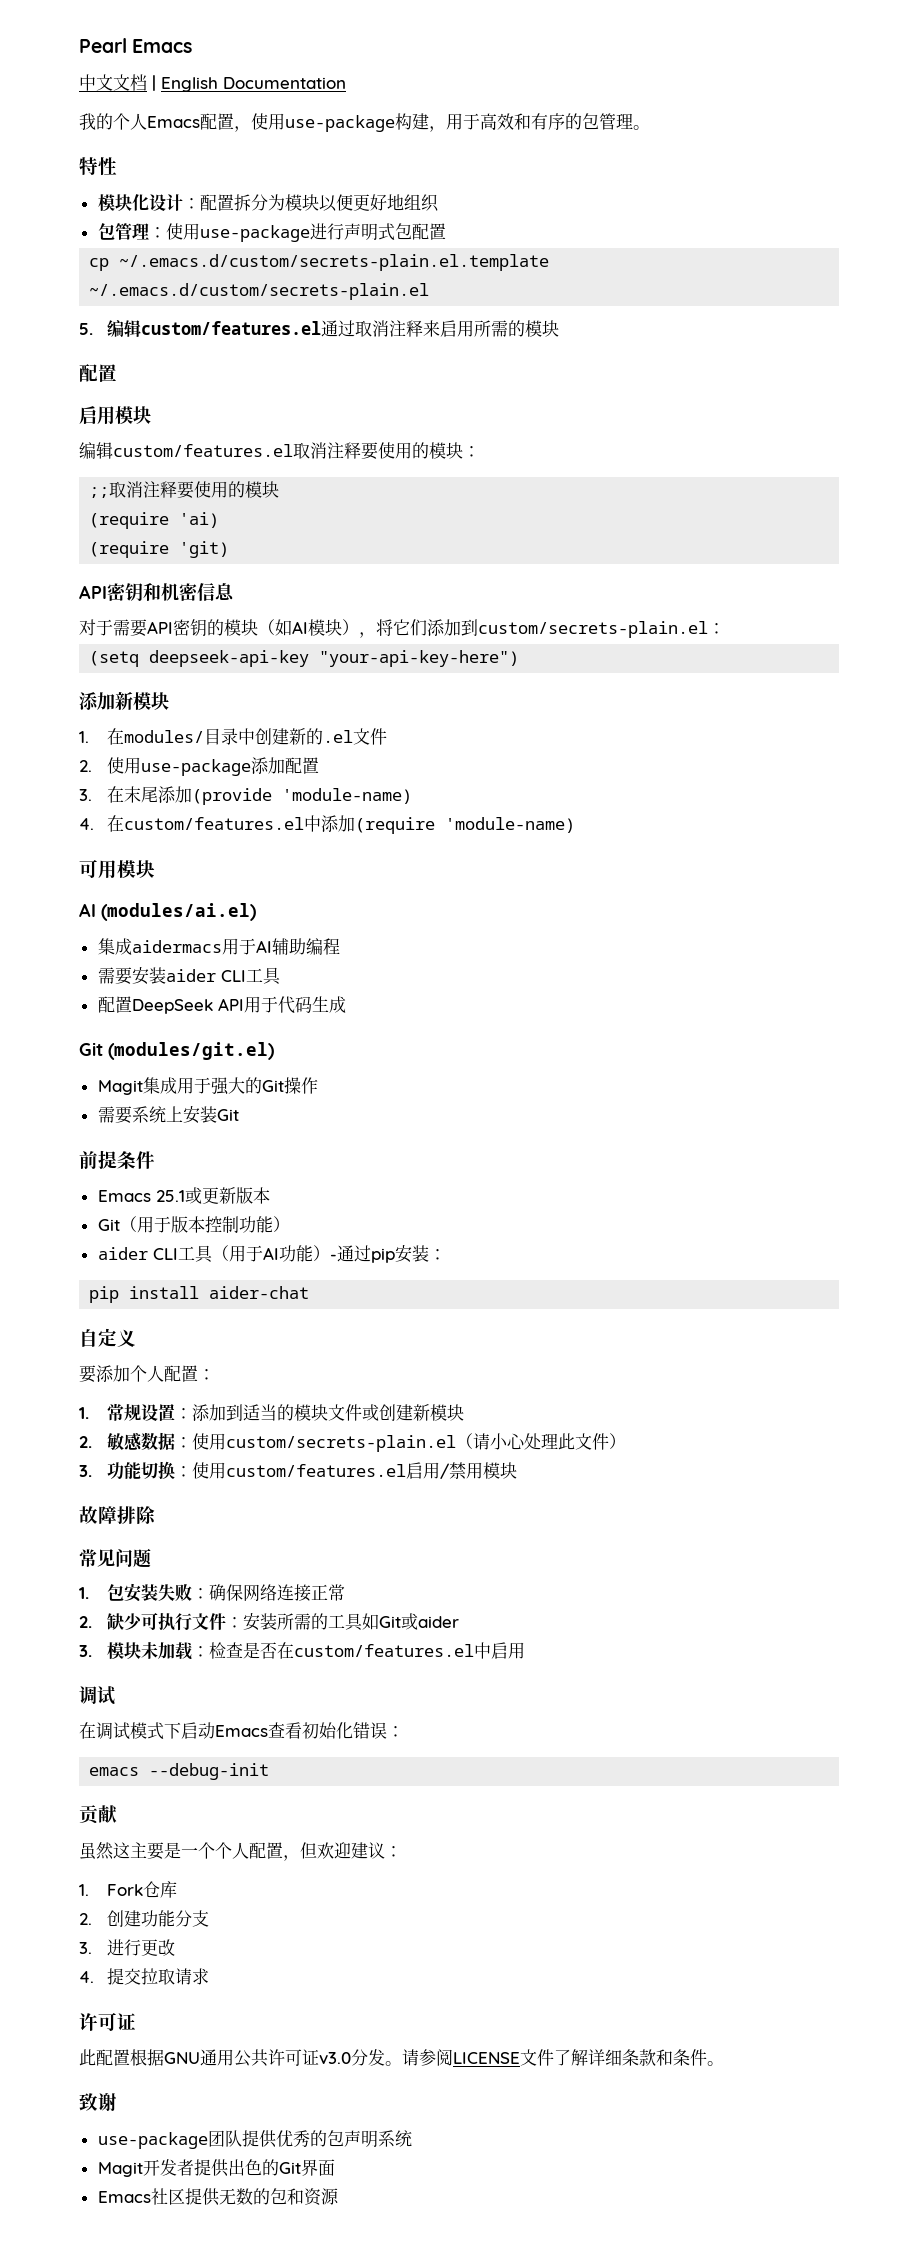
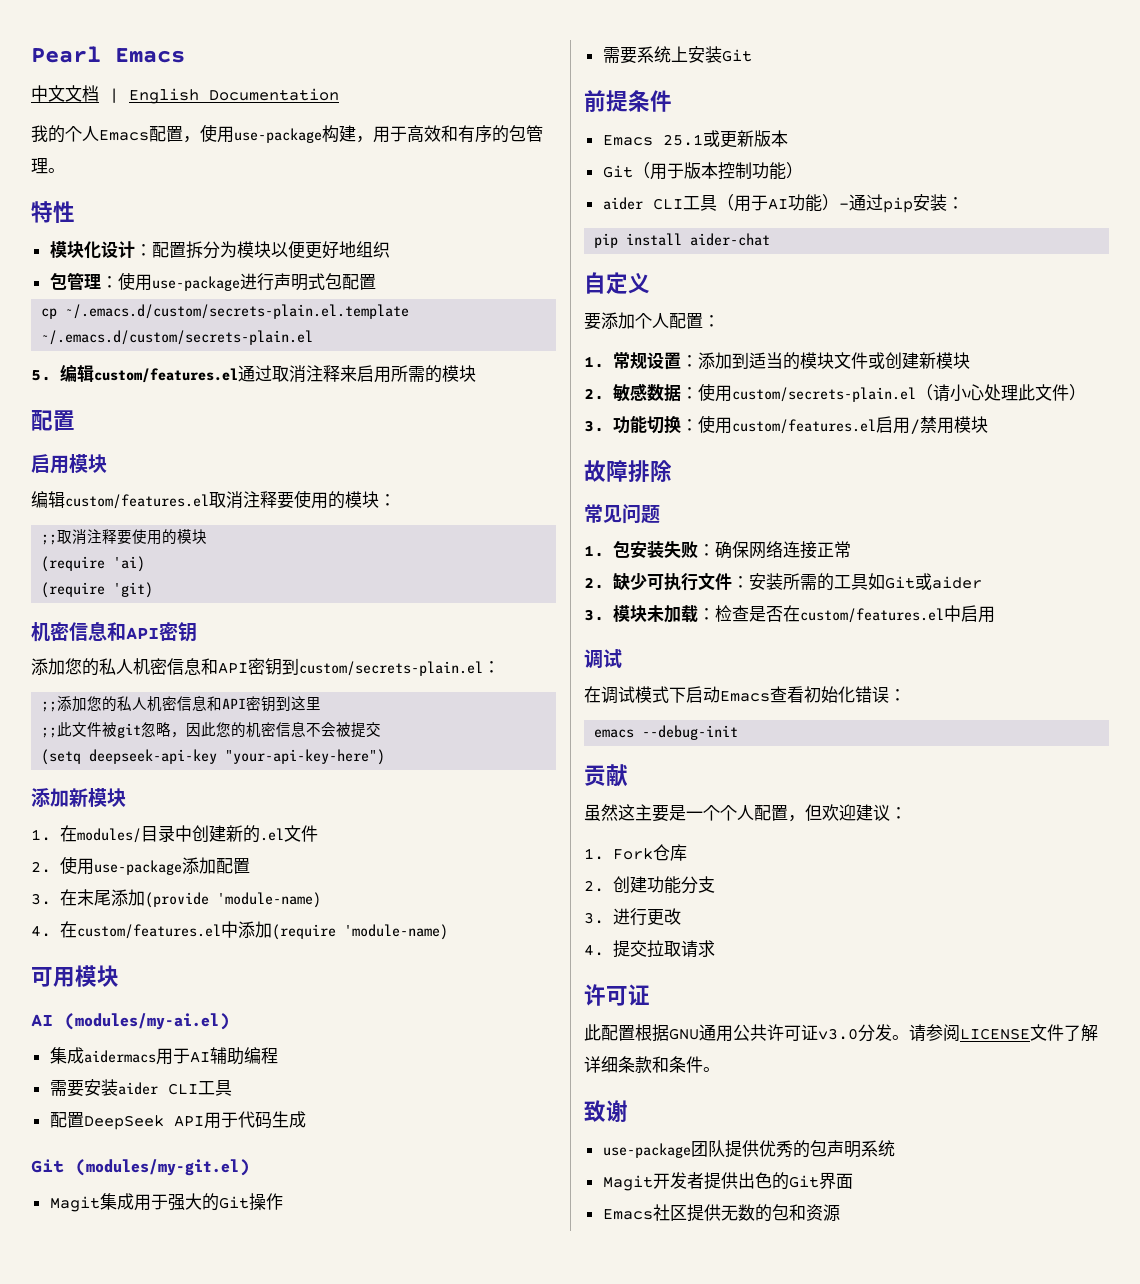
  (require 'git)
- API密钥和机密信息
- 对于需要API密钥的模块（如AI模块），将它们添加到custom/secrets-plain.el：
+ 机密信息和API密钥
+ 添加您的私人机密信息和API密钥到custom/secrets-plain.el：
+ ;;添加您的私人机密信息和API密钥到这里
+ ;;此文件被git忽略，因此您的机密信息不会被提交
- AI (modules/ai.el)
+ AI (modules/my-ai.el)
- Git (modules/git.el)
+ Git (modules/my-git.el)

